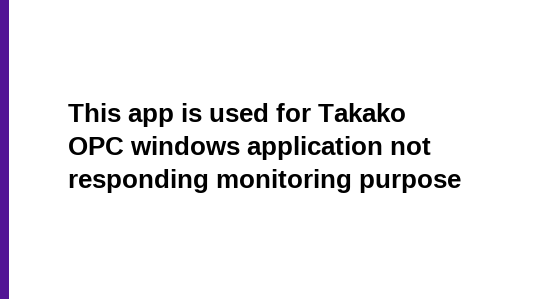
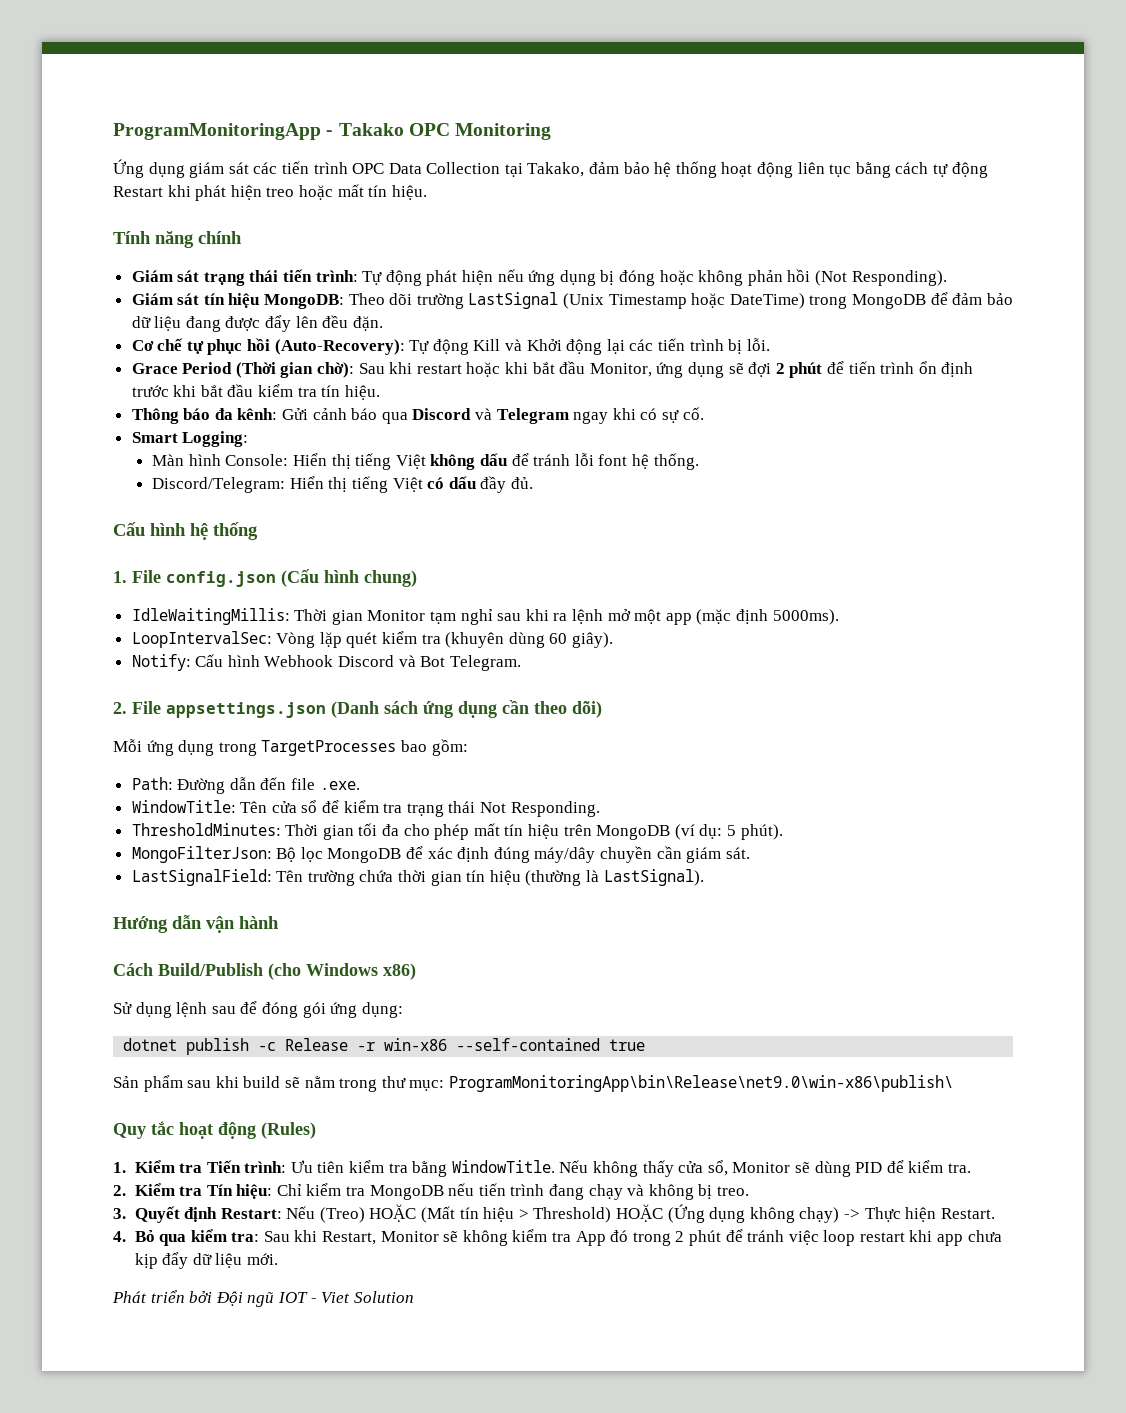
- This app is used for Takako OPC windows application not responding monitoring purpose
+ ProgramMonitoringApp - Takako OPC Monitoring
+ Ứng dụng giám sát các tiến trình OPC Data Collection tại Takako, đảm bảo hệ thống hoạt động liên tục bằng cách tự động Restart khi phát hiện treo hoặc mất tín hiệu.
+ Tính năng chính
+ Giám sát trạng thái tiến trình: Tự động phát hiện nếu ứng dụng bị đóng hoặc không phản hồi (Not Responding).
+ Giám sát tín hiệu MongoDB: Theo dõi trường LastSignal (Unix Timestamp hoặc DateTime) trong MongoDB để đảm bảo dữ liệu đang được đẩy lên đều đặn.
+ Cơ chế tự phục hồi (Auto-Recovery): Tự động Kill và Khởi động lại các tiến trình bị lỗi.
+ Grace Period (Thời gian chờ): Sau khi restart hoặc khi bắt đầu Monitor, ứng dụng sẽ đợi 2 phút để tiến trình ổn định trước khi bắt đầu kiểm tra tín hiệu.
+ Thông báo đa kênh: Gửi cảnh báo qua Discord và Telegram ngay khi có sự cố.
+ Smart Logging:
+ Màn hình Console: Hiển thị tiếng Việt không dấu để tránh lỗi font hệ thống.
+ Discord/Telegram: Hiển thị tiếng Việt có dấu đầy đủ.
+ Cấu hình hệ thống
+ 1. File config.json (Cấu hình chung)
+ IdleWaitingMillis: Thời gian Monitor tạm nghỉ sau khi ra lệnh mở một app (mặc định 5000ms).
+ LoopIntervalSec: Vòng lặp quét kiểm tra (khuyên dùng 60 giây).
+ Notify: Cấu hình Webhook Discord và Bot Telegram.
+ 2. File appsettings.json (Danh sách ứng dụng cần theo dõi)
+ Mỗi ứng dụng trong TargetProcesses bao gồm:
+ Path: Đường dẫn đến file .exe.
+ WindowTitle: Tên cửa sổ để kiểm tra trạng thái Not Responding.
+ ThresholdMinutes: Thời gian tối đa cho phép mất tín hiệu trên MongoDB (ví dụ: 5 phút).
+ MongoFilterJson: Bộ lọc MongoDB để xác định đúng máy/dây chuyền cần giám sát.
+ LastSignalField: Tên trường chứa thời gian tín hiệu (thường là LastSignal).
+ Hướng dẫn vận hành
+ Cách Build/Publish (cho Windows x86)
+ Sử dụng lệnh sau để đóng gói ứng dụng:
+ dotnet publish -c Release -r win-x86 --self-contained true
+ Sản phẩm sau khi build sẽ nằm trong thư mục: ProgramMonitoringApp\bin\Release\net9.0\win-x86\publish\
+ Quy tắc hoạt động (Rules)
+ 1. Kiểm tra Tiến trình: Ưu tiên kiểm tra bằng WindowTitle. Nếu không thấy cửa sổ, Monitor sẽ dùng PID để kiểm tra.
+ 2. Kiểm tra Tín hiệu: Chỉ kiểm tra MongoDB nếu tiến trình đang chạy và không bị treo.
+ 3. Quyết định Restart: Nếu (Treo) HOẶC (Mất tín hiệu > Threshold) HOẶC (Ứng dụng không chạy) -> Thực hiện Restart.
+ 4. Bỏ qua kiểm tra: Sau khi Restart, Monitor sẽ không kiểm tra App đó trong 2 phút để tránh việc loop restart khi app chưa kịp đẩy dữ liệu mới.
+ Phát triển bởi Đội ngũ IOT - Viet Solution

